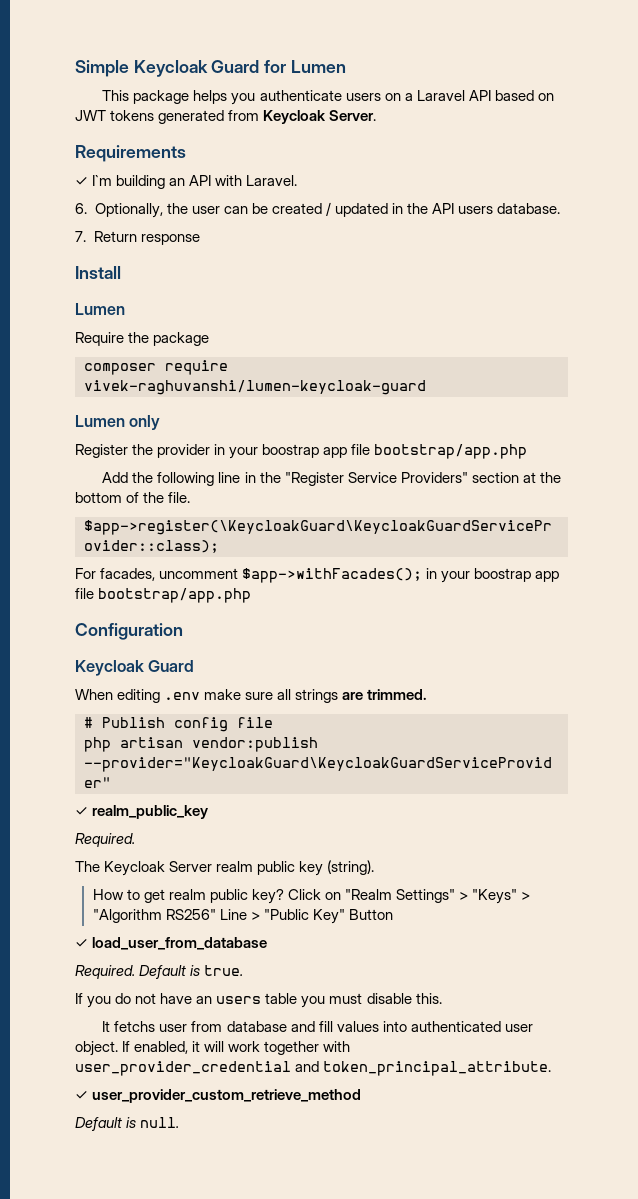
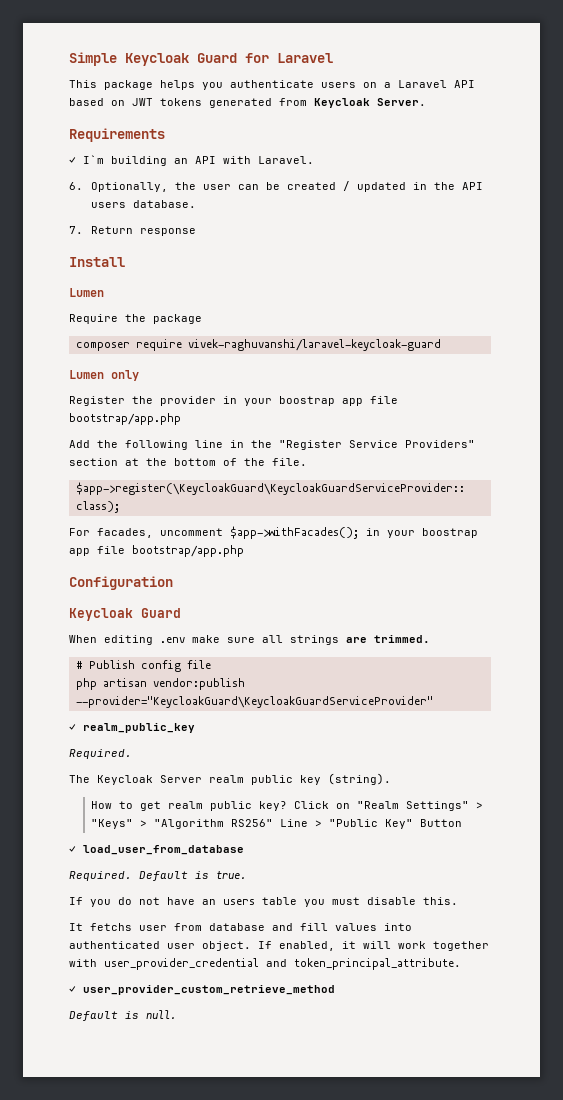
- Simple Keycloak Guard for Lumen
+ Simple Keycloak Guard for Laravel
- composer require vivek-raghuvanshi/lumen-keycloak-guard
+ composer require vivek-raghuvanshi/laravel-keycloak-guard

